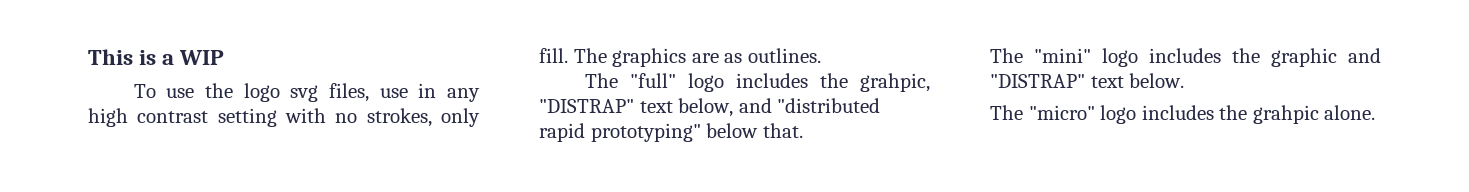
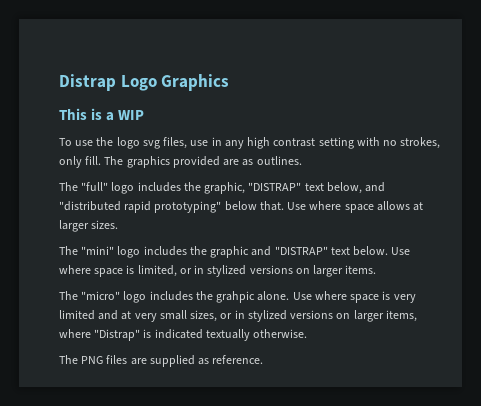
+ Distrap Logo Graphics
- The graphics are as outlines.
+ The graphics provided are as outlines.
- The "full" logo includes the grahpic, "DISTRAP" text below, and "distributed rapid prototyping" below that.
+ The "full" logo includes the graphic, "DISTRAP" text below, and "distributed rapid prototyping" below that. Use where space allows at larger sizes.
+ Use where space is limited, or in stylized versions on larger items.
+ Use where space is very limited and at very small sizes, or in stylized versions on larger items, where "Distrap" is indicated textually otherwise.
+ The PNG files are supplied as reference.

